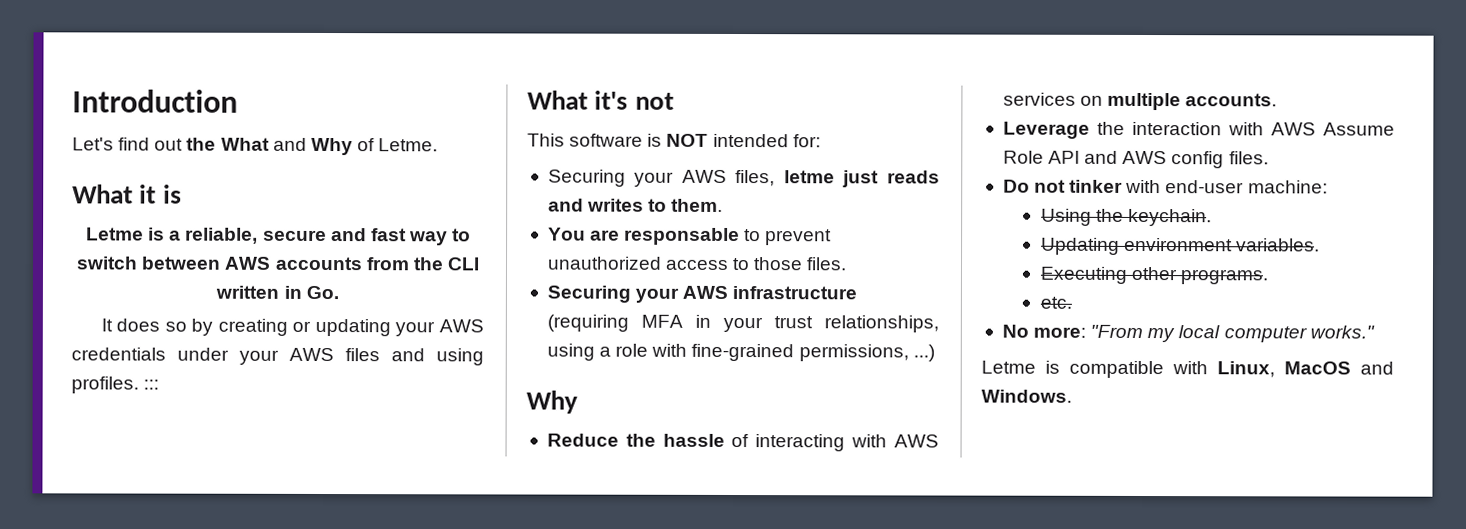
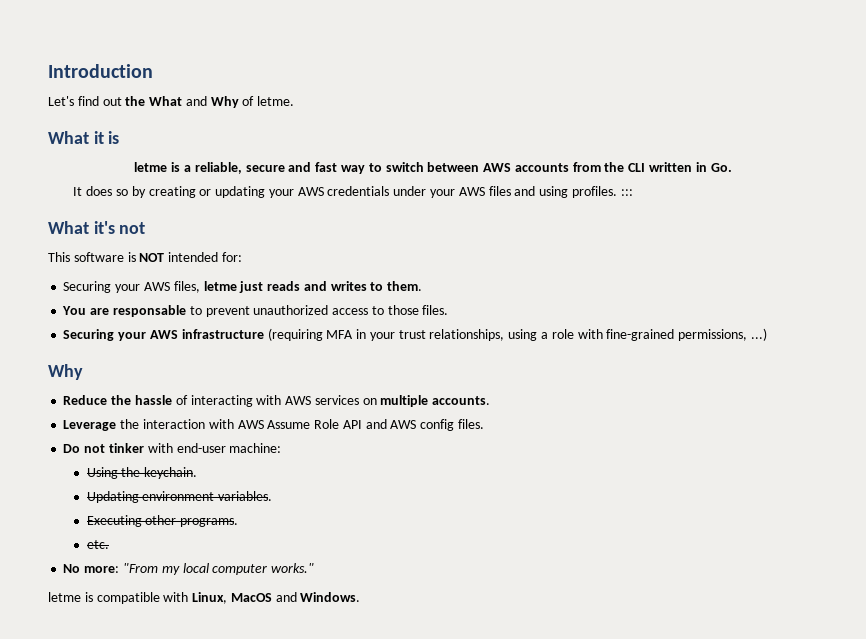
- Let's find out the What and Why of Letme.
+ Let's find out the What and Why of letme.
- Letme is a reliable, secure and fast way to switch between AWS accounts from the CLI written in Go.
+ letme is a reliable, secure and fast way to switch between AWS accounts from the CLI written in Go.
- Letme is compatible with Linux, MacOS and Windows.
+ letme is compatible with Linux, MacOS and Windows.

